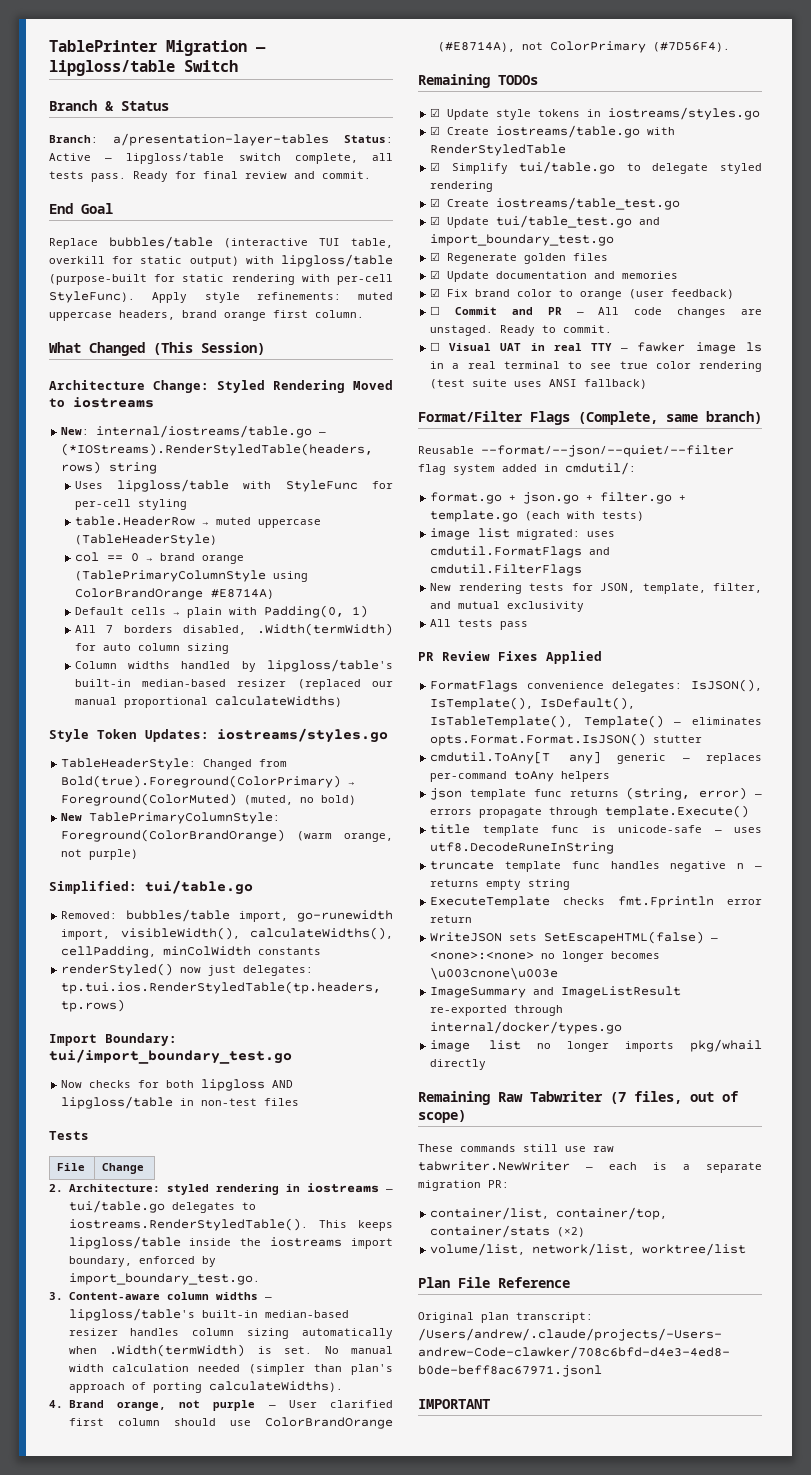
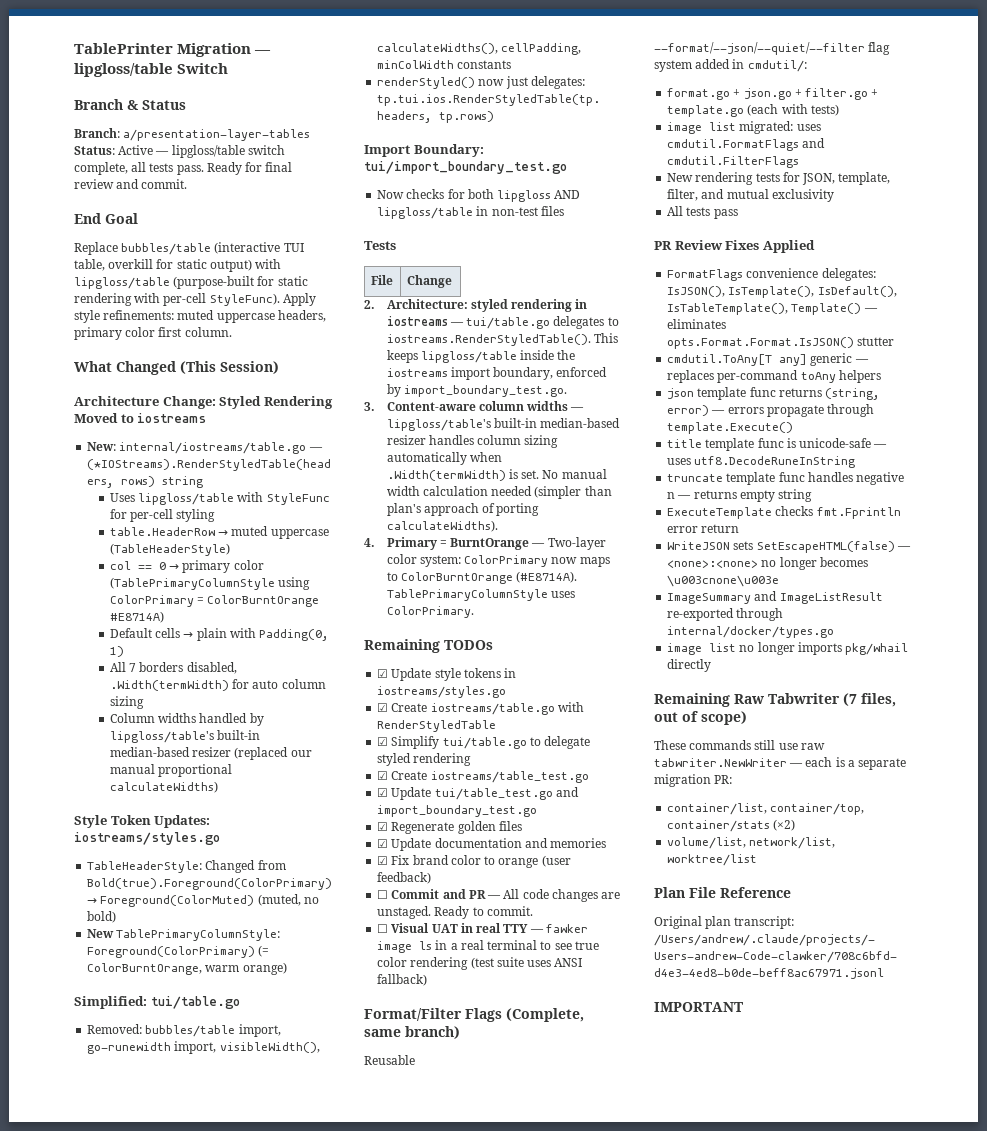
- Apply style refinements: muted uppercase headers, brand orange first column.
+ Apply style refinements: muted uppercase headers, primary color first column.
- col == 0 → brand orange (TablePrimaryColumnStyle using ColorBrandOrange #E8714A)
+ col == 0 → primary color (TablePrimaryColumnStyle using ColorPrimary = ColorBurntOrange #E8714A)
- New TablePrimaryColumnStyle: Foreground(ColorBrandOrange) (warm orange, not purple)
+ New TablePrimaryColumnStyle: Foreground(ColorPrimary) (= ColorBurntOrange, warm orange)
- 4. Brand orange, not purple — User clarified first column should use ColorBrandOrange (#E8714A), not ColorPrimary (#7D56F4).
+ 4. Primary = BurntOrange — Two-layer color system: ColorPrimary now maps to ColorBurntOrange (#E8714A). TablePrimaryColumnStyle uses ColorPrimary.

